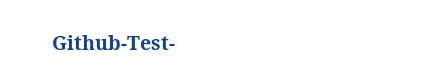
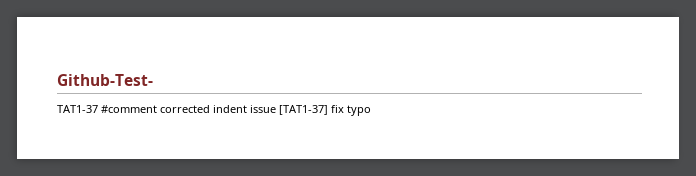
+ TAT1-37 #comment corrected indent issue [TAT1-37] fix typo

